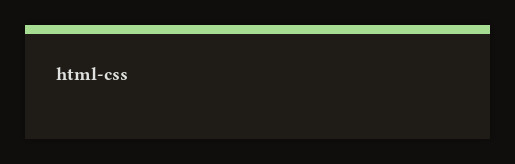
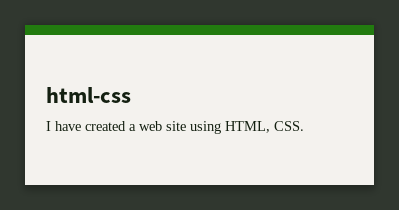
+ I have created a web site using HTML, CSS.

